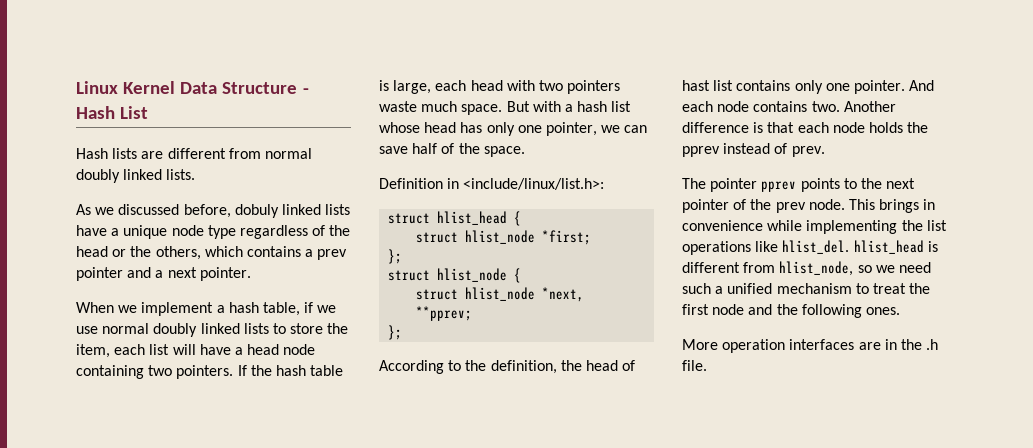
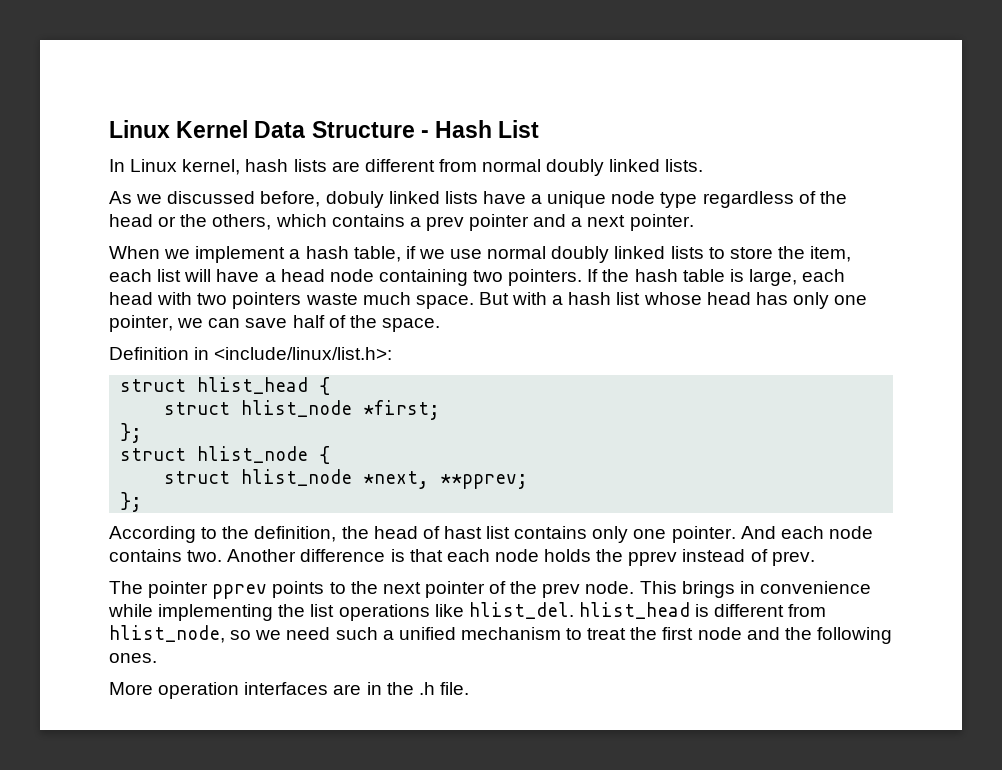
- Hash lists are different from normal doubly linked lists.
+ In Linux kernel, hash lists are different from normal doubly linked lists.

